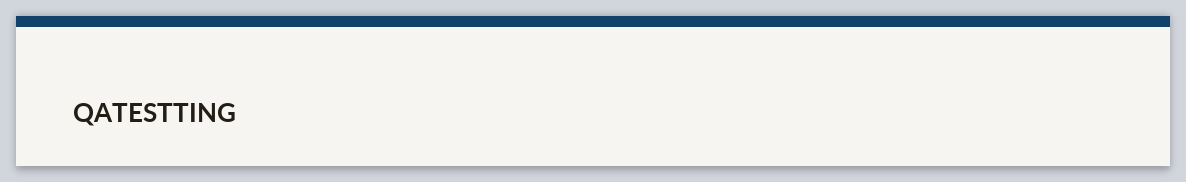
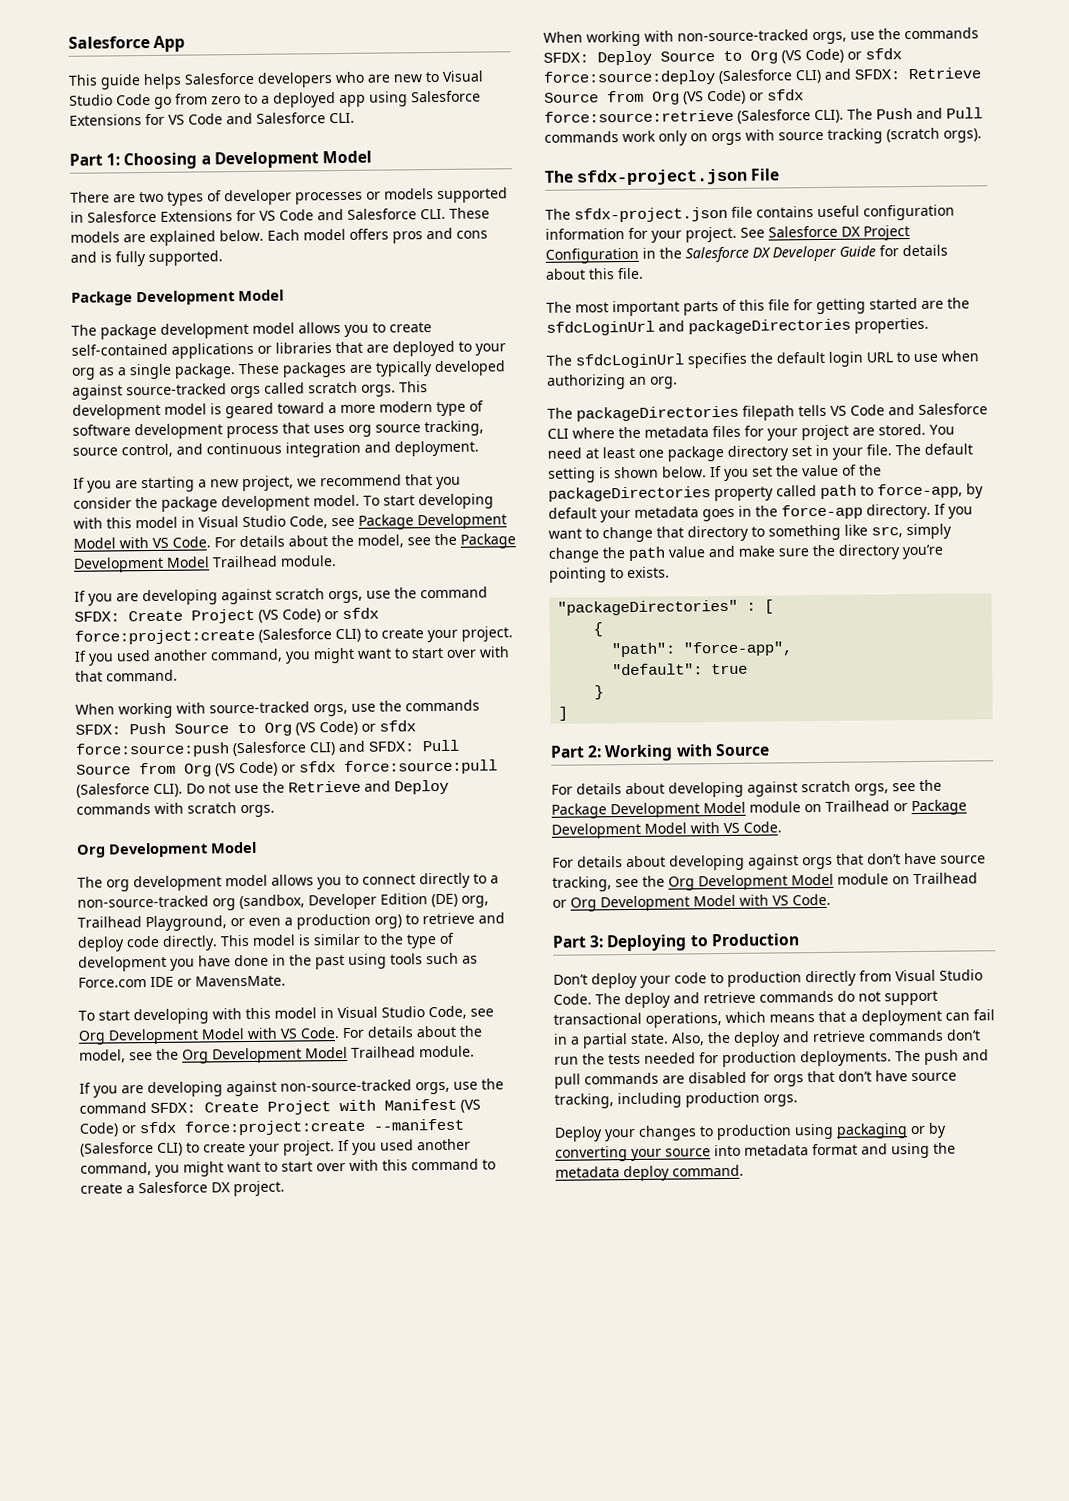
- QATESTTING
+ Salesforce App
+ This guide helps Salesforce developers who are new to Visual Studio Code go from zero to a deployed app using Salesforce Extensions for VS Code and Salesforce CLI.
+ Part 1: Choosing a Development Model
+ There are two types of developer processes or models supported in Salesforce Extensions for VS Code and Salesforce CLI. These models are explained below. Each model offers pros and cons and is fully supported.
+ Package Development Model
+ The package development model allows you to create self-contained applications or libraries that are deployed to your org as a single package. These packages are typically developed against source-tracked orgs called scratch orgs. This development model is geared toward a more modern type of software development process that uses org source tracking, source control, and continuous integration and deployment.
+ If you are starting a new project, we recommend that you consider the package development model. To start developing with this model in Visual Studio Code, see Package Development Model with VS Code. For details about the model, see the Package Development Model Trailhead module.
+ If you are developing against scratch orgs, use the command SFDX: Create Project (VS Code) or sfdx force:project:create (Salesforce CLI) to create your project. If you used another command, you might want to start over with that command.
+ When working with source-tracked orgs, use the commands SFDX: Push Source to Org (VS Code) or sfdx force:source:push (Salesforce CLI) and SFDX: Pull Source from Org (VS Code) or sfdx force:source:pull (Salesforce CLI). Do not use the Retrieve and Deploy commands with scratch orgs.
+ Org Development Model
+ The org development model allows you to connect directly to a non-source-tracked org (sandbox, Developer Edition (DE) org, Trailhead Playground, or even a production org) to retrieve and deploy code directly. This model is similar to the type of development you have done in the past using tools such as Force.com IDE or MavensMate.
+ To start developing with this model in Visual Studio Code, see Org Development Model with VS Code. For details about the model, see the Org Development Model Trailhead module.
+ If you are developing against non-source-tracked orgs, use the command SFDX: Create Project with Manifest (VS Code) or sfdx force:project:create --manifest (Salesforce CLI) to create your project. If you used another command, you might want to start over with this command to create a Salesforce DX project.
+ When working with non-source-tracked orgs, use the commands SFDX: Deploy Source to Org (VS Code) or sfdx force:source:deploy (Salesforce CLI) and SFDX: Retrieve Source from Org (VS Code) or sfdx force:source:retrieve (Salesforce CLI). The Push and Pull commands work only on orgs with source tracking (scratch orgs).
+ The sfdx-project.json File
+ The sfdx-project.json file contains useful configuration information for your project. See Salesforce DX Project Configuration in the Salesforce DX Developer Guide for details about this file.
+ The most important parts of this file for getting started are the sfdcLoginUrl and packageDirectories properties.
+ The sfdcLoginUrl specifies the default login URL to use when authorizing an org.
+ The packageDirectories filepath tells VS Code and Salesforce CLI where the metadata files for your project are stored. You need at least one package directory set in your file. The default setting is shown below. If you set the value of the packageDirectories property called path to force-app, by default your metadata goes in the force-app directory. If you want to change that directory to something like src, simply change the path value and make sure the directory you’re pointing to exists.
+ "packageDirectories" : [
+ {
+ "path": "force-app",
+ "default": true
+ }
+ ]
+ Part 2: Working with Source
+ For details about developing against scratch orgs, see the Package Development Model module on Trailhead or Package Development Model with VS Code.
+ For details about developing against orgs that don’t have source tracking, see the Org Development Model module on Trailhead or Org Development Model with VS Code.
+ Part 3: Deploying to Production
+ Don’t deploy your code to production directly from Visual Studio Code. The deploy and retrieve commands do not support transactional operations, which means that a deployment can fail in a partial state. Also, the deploy and retrieve commands don’t run the tests needed for production deployments. The push and pull commands are disabled for orgs that don’t have source tracking, including production orgs.
+ Deploy your changes to production using packaging or by converting your source into metadata format and using the metadata deploy command.

